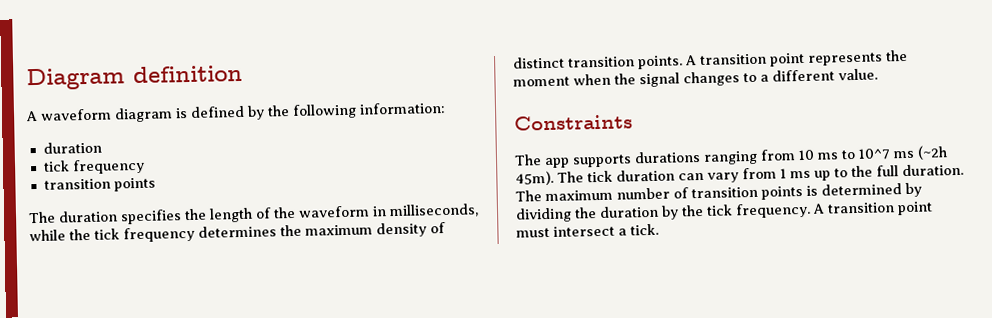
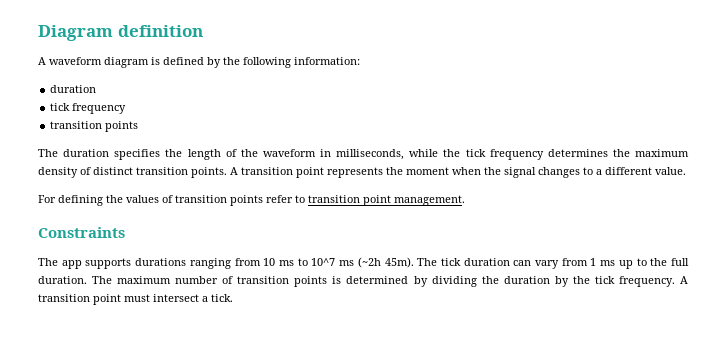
+ For defining the values of transition points refer to transition point management.

